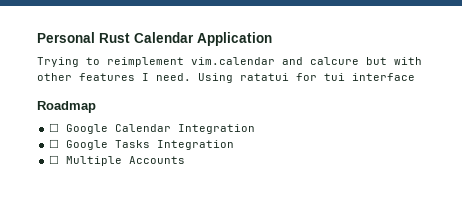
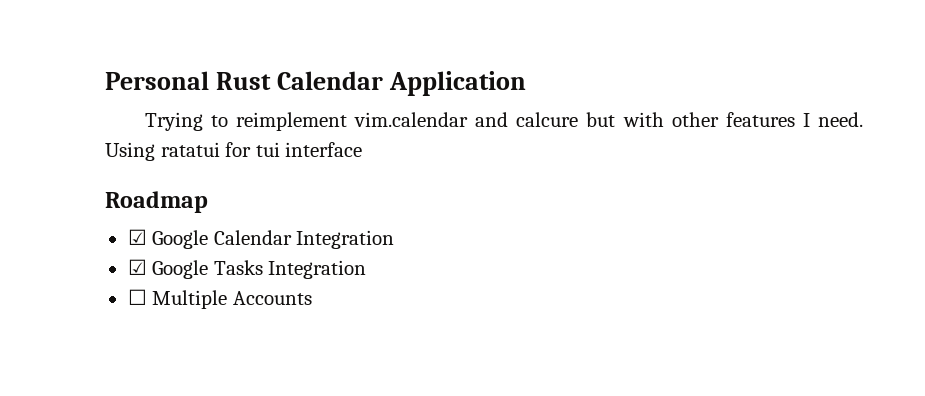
- ☐ Google Calendar Integration
+ ☑ Google Calendar Integration
- ☐ Google Tasks Integration
+ ☑ Google Tasks Integration

